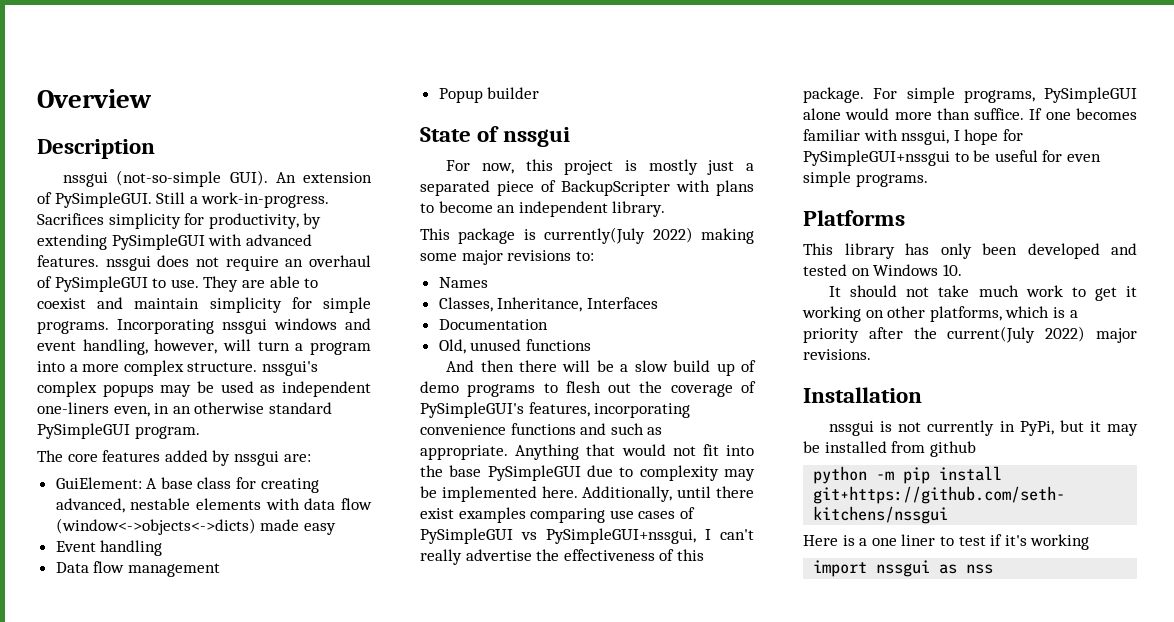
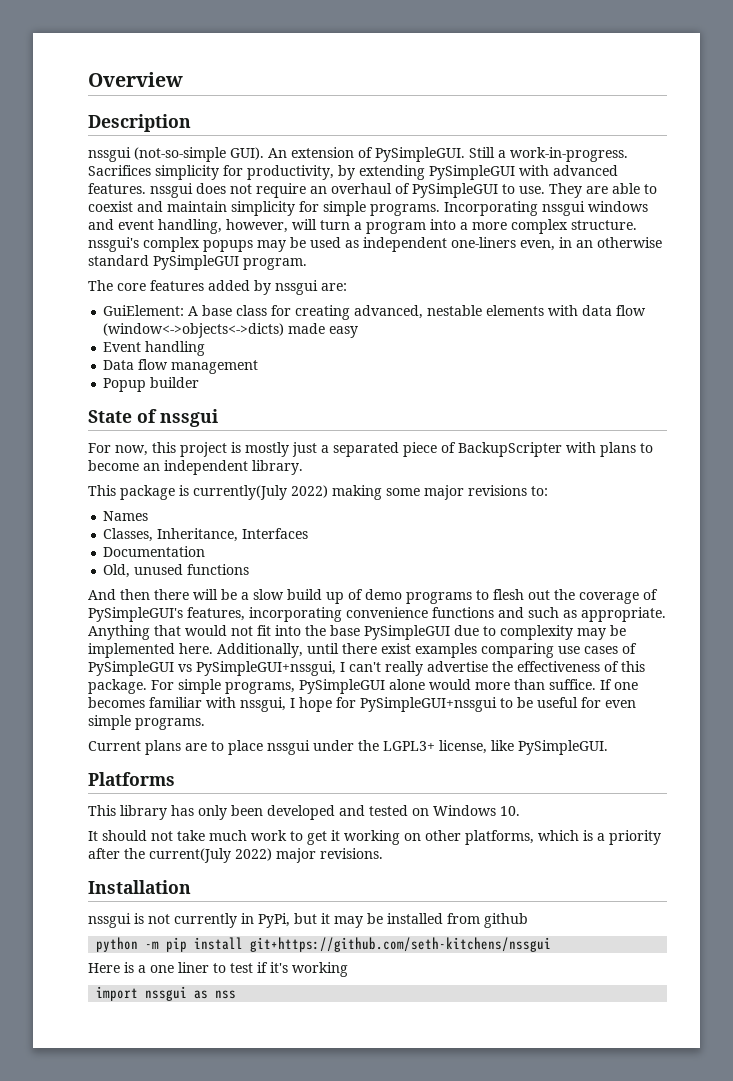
+ Current plans are to place nssgui under the LGPL3+ license, like PySimpleGUI.

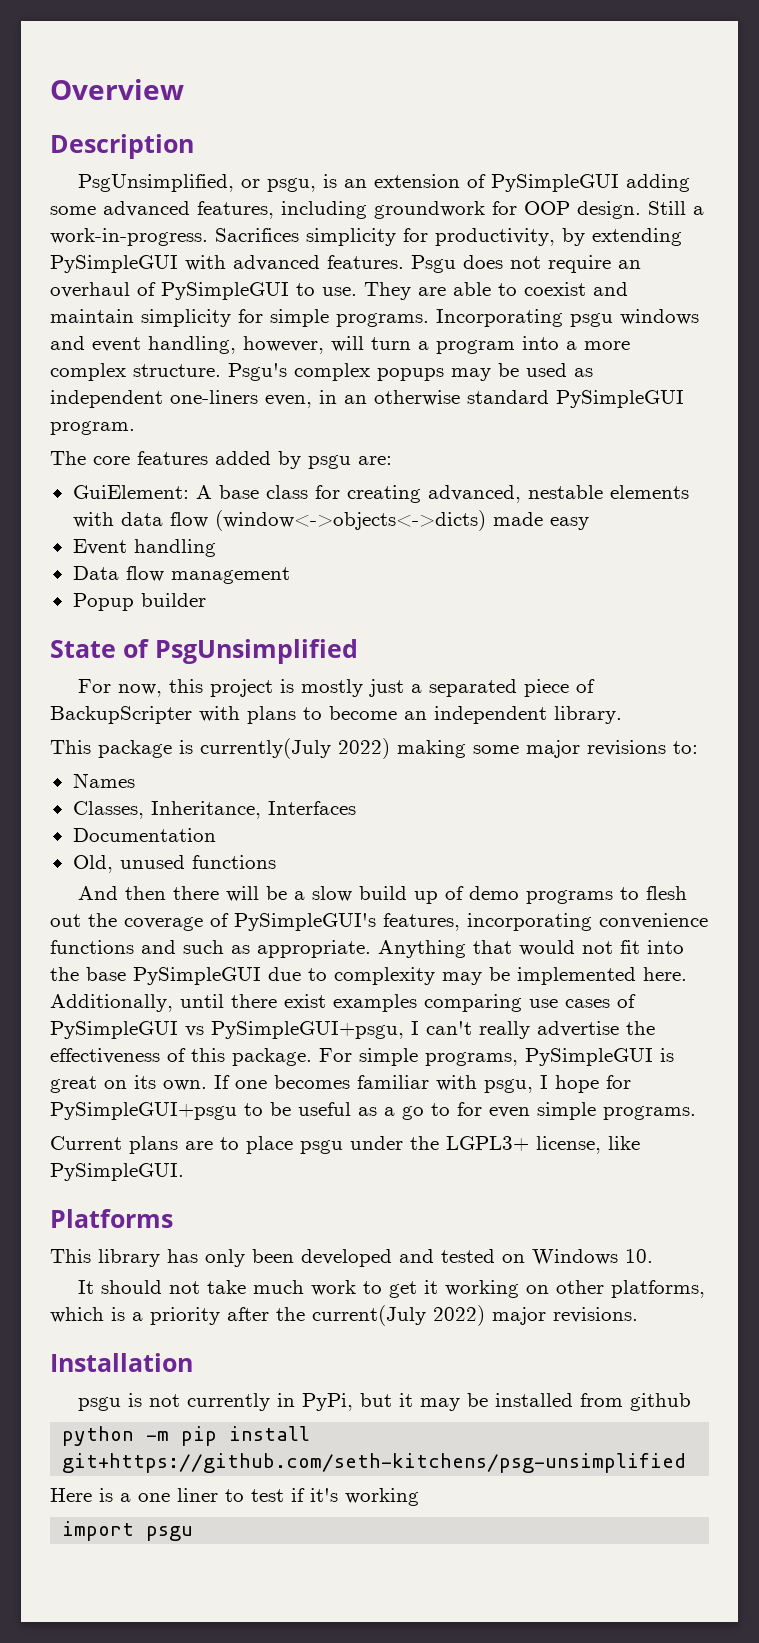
- nssgui (not-so-simple GUI). An extension of PySimpleGUI.
+ PsgUnsimplified, or psgu, is an extension of PySimpleGUI adding some advanced features, including groundwork for OOP design.
- Sacrifices simplicity for productivity, by extending PySimpleGUI with advanced features. nssgui does not require an overhaul of PySimpleGUI to use.
+ Sacrifices simplicity for productivity, by extending PySimpleGUI with advanced features. Psgu does not require an overhaul of PySimpleGUI to use.
- Incorporating nssgui windows and event handling, however, will turn a program into a more complex structure. nssgui's complex popups may be used as independent one-liners even, in an otherwise standard PySimpleGUI program.
+ Incorporating psgu windows and event handling, however, will turn a program into a more complex structure. Psgu's complex popups may be used as independent one-liners even, in an otherwise standard PySimpleGUI program.
- The core features added by nssgui are:
+ The core features added by psgu are:
- State of nssgui
+ State of PsgUnsimplified
- Additionally, until there exist examples comparing use cases of PySimpleGUI vs PySimpleGUI+nssgui, I can't really advertise the effectiveness of this package.
+ Additionally, until there exist examples comparing use cases of PySimpleGUI vs PySimpleGUI+psgu, I can't really advertise the effectiveness of this package.
- For simple programs, PySimpleGUI alone would more than suffice.
+ For simple programs, PySimpleGUI is great on its own.
- If one becomes familiar with nssgui, I hope for PySimpleGUI+nssgui to be useful for even simple programs.
+ If one becomes familiar with psgu, I hope for PySimpleGUI+psgu to be useful as a go to for even simple programs.
- Current plans are to place nssgui under the LGPL3+ license, like PySimpleGUI.
+ Current plans are to place psgu under the LGPL3+ license, like PySimpleGUI.
- nssgui is not currently in PyPi, but it may be installed from github
+ psgu is not currently in PyPi, but it may be installed from github
- python -m pip install git+https://github.com/seth-kitchens/nssgui
+ python -m pip install git+https://github.com/seth-kitchens/psg-unsimplified
- import nssgui as nss
+ import psgu

